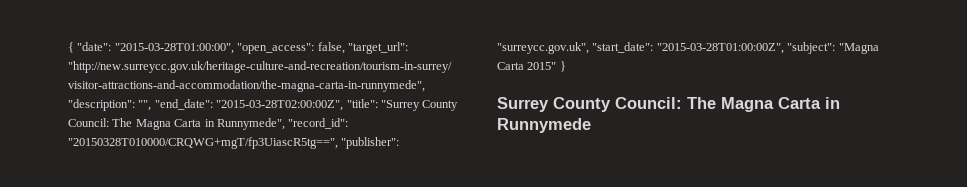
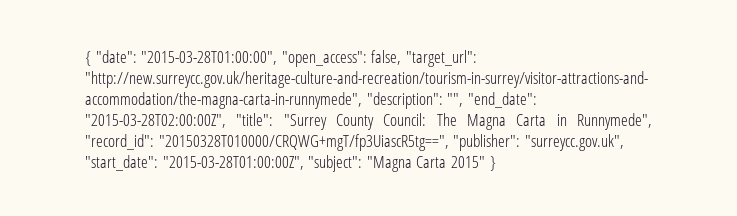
- Surrey County Council: The Magna Carta in Runnymede

